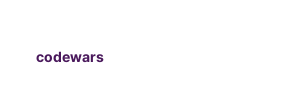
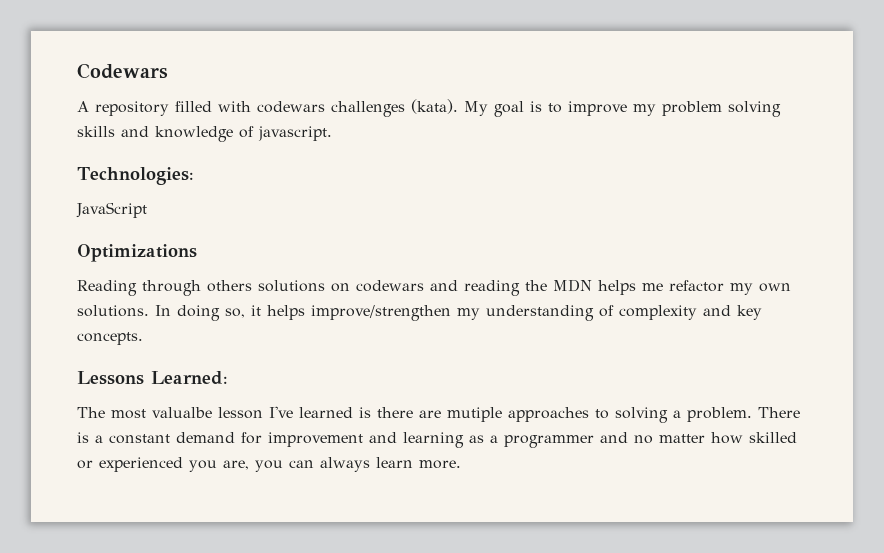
- codewars
+ Codewars
+ A repository filled with codewars challenges (kata). My goal is to improve my problem solving skills and knowledge of javascript.
+ Technologies:
+ JavaScript
+ Optimizations
+ Reading through others solutions on codewars and reading the MDN helps me refactor my own solutions. In doing so, it helps improve/strengthen my understanding of complexity and key concepts.
+ Lessons Learned:
+ The most valualbe lesson I've learned is there are mutiple approaches to solving a problem. There is a constant demand for improvement and learning as a programmer and no matter how skilled or experienced you are, you can always learn more.

